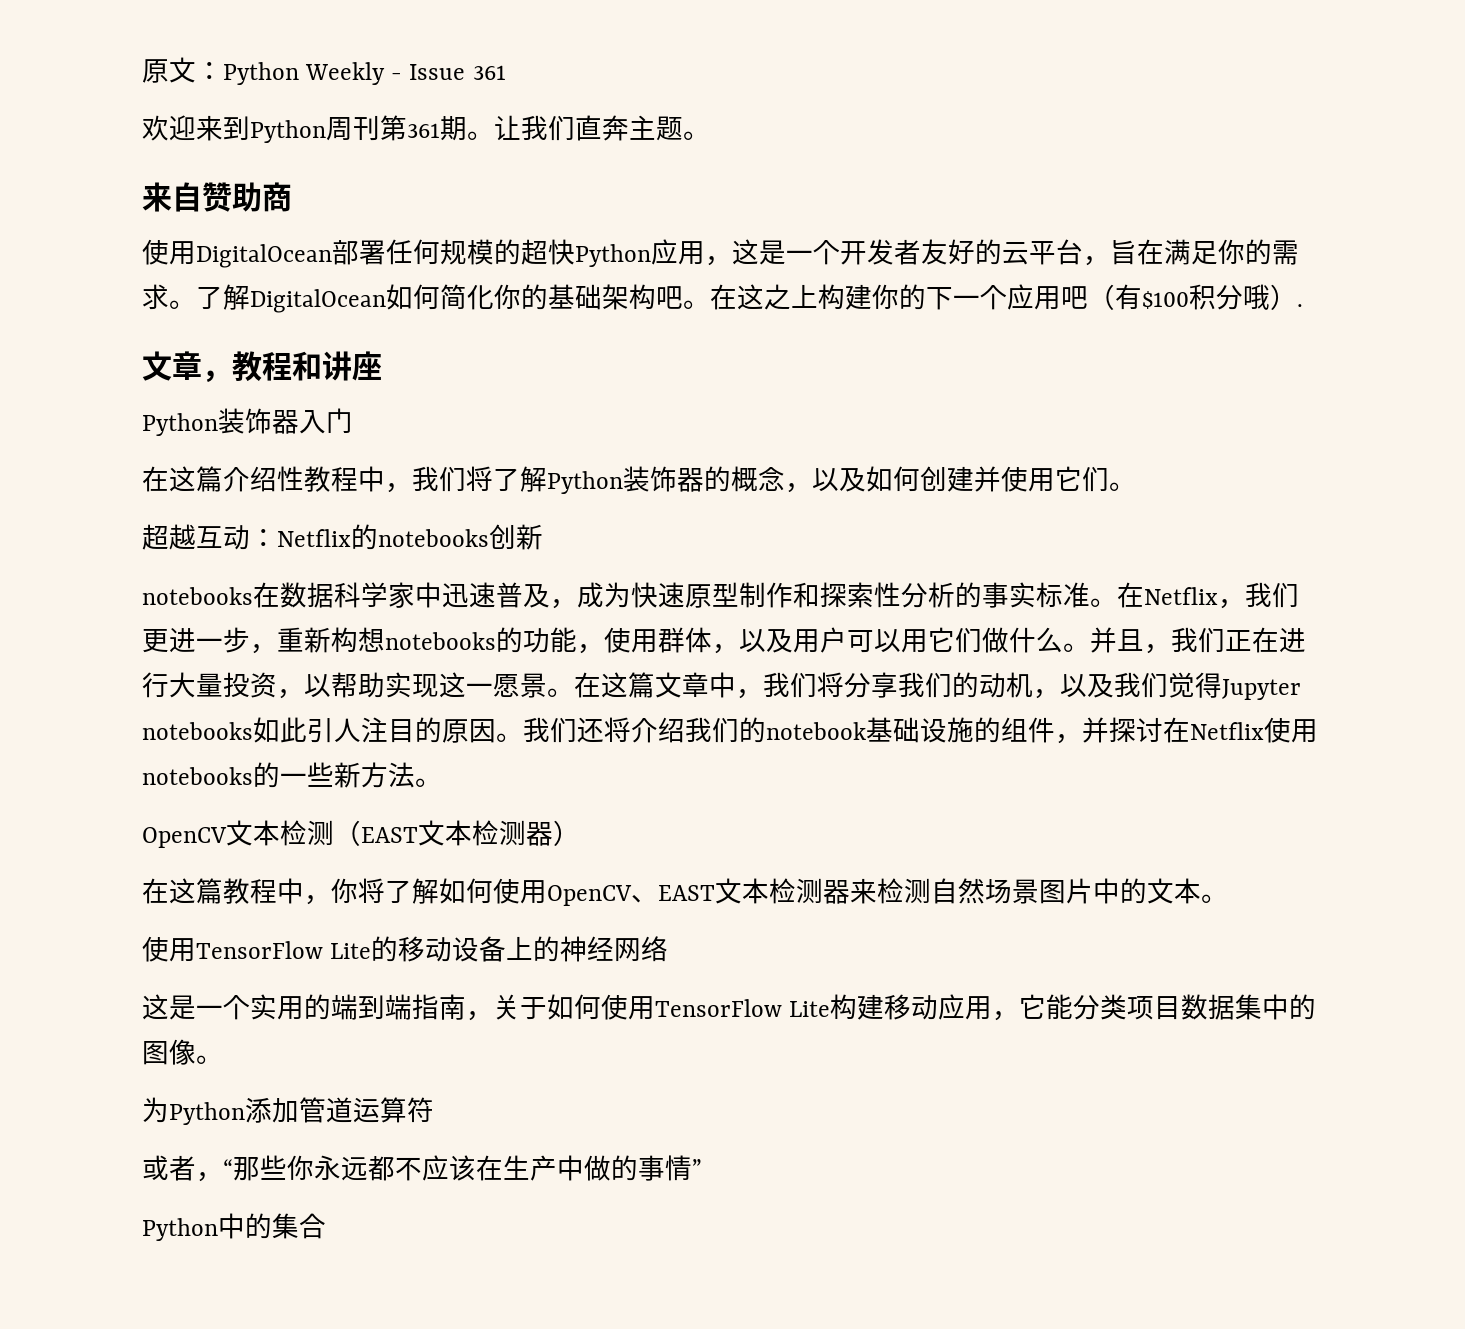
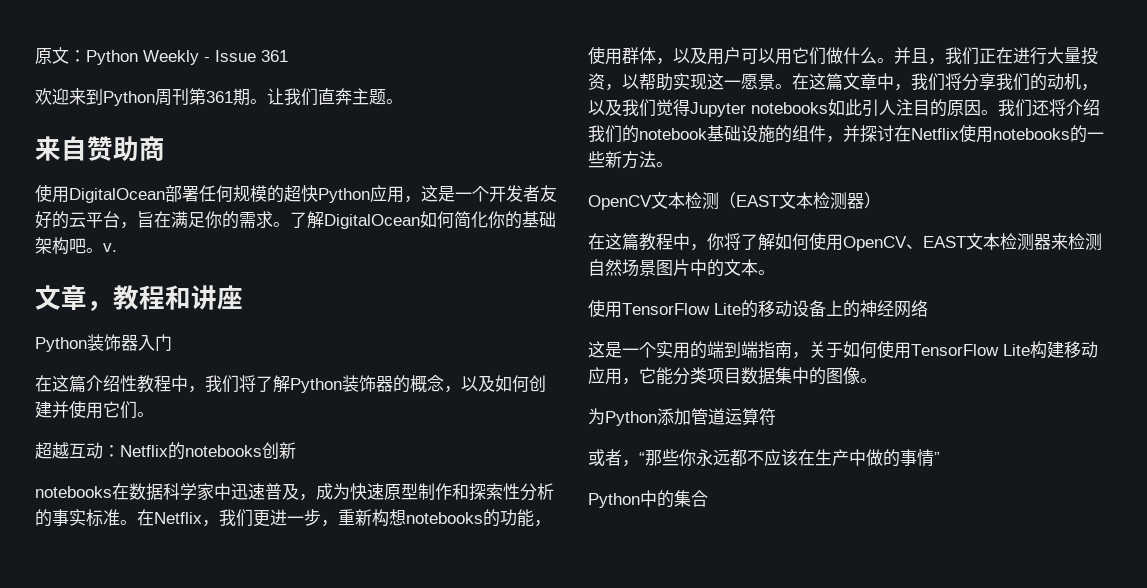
- 了解DigitalOcean如何简化你的基础架构吧。在这之上构建你的下一个应用吧（有$100积分哦）.
+ 了解DigitalOcean如何简化你的基础架构吧。v.

